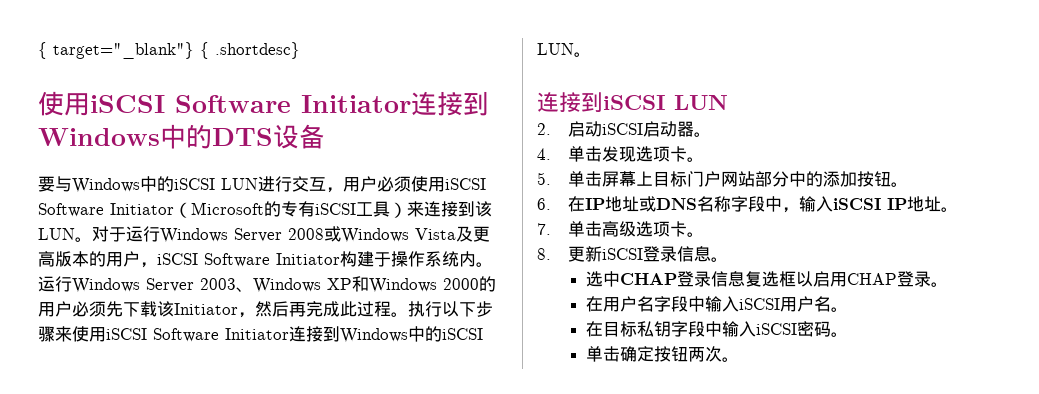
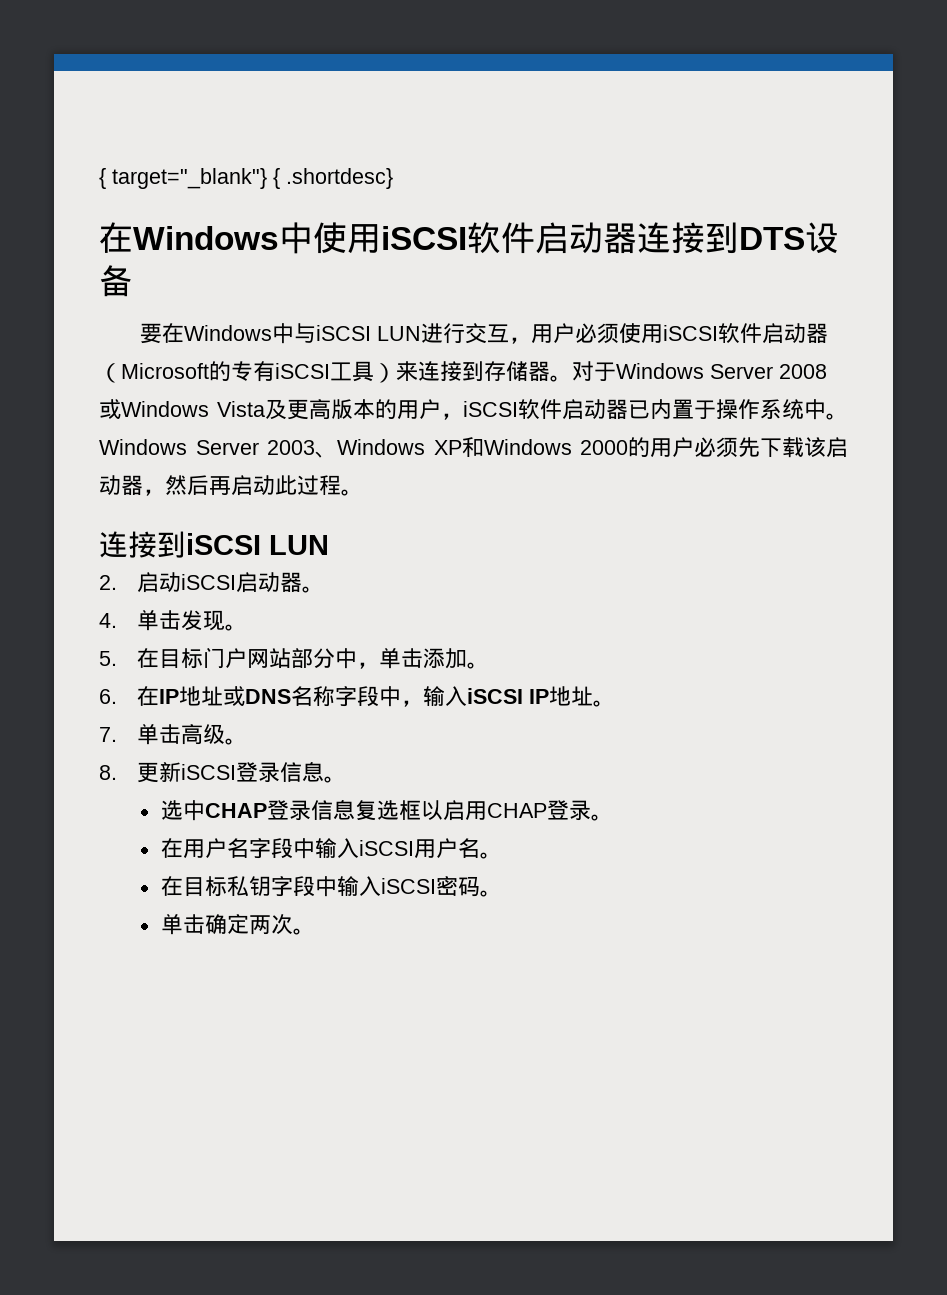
- 使用iSCSI Software Initiator连接到Windows中的DTS设备
+ 在Windows中使用iSCSI软件启动器连接到DTS设备
- 要与Windows中的iSCSI LUN进行交互，用户必须使用iSCSI Software Initiator（Microsoft的专有iSCSI工具）来连接到该LUN。对于运行Windows Server 2008或Windows Vista及更高版本的用户，iSCSI Software Initiator构建于操作系统内。运行Windows Server 2003、Windows XP和Windows 2000的用户必须先下载该Initiator，然后再完成此过程。执行以下步骤来使用iSCSI Software Initiator连接到Windows中的iSCSI LUN。
+ 要在Windows中与iSCSI LUN进行交互，用户必须使用iSCSI软件启动器（Microsoft的专有iSCSI工具）来连接到存储器。对于Windows Server 2008或Windows Vista及更高版本的用户，iSCSI软件启动器已内置于操作系统中。Windows Server 2003、Windows XP和Windows 2000的用户必须先下载该启动器，然后再启动此过程。
- 4.单击发现选项卡。
+ 4.单击发现。
- 5.单击屏幕上目标门户网站部分中的添加按钮。
+ 5.在目标门户网站部分中，单击添加。
- 7.单击高级选项卡。
+ 7.单击高级。
- 单击确定按钮两次。
+ 单击确定两次。

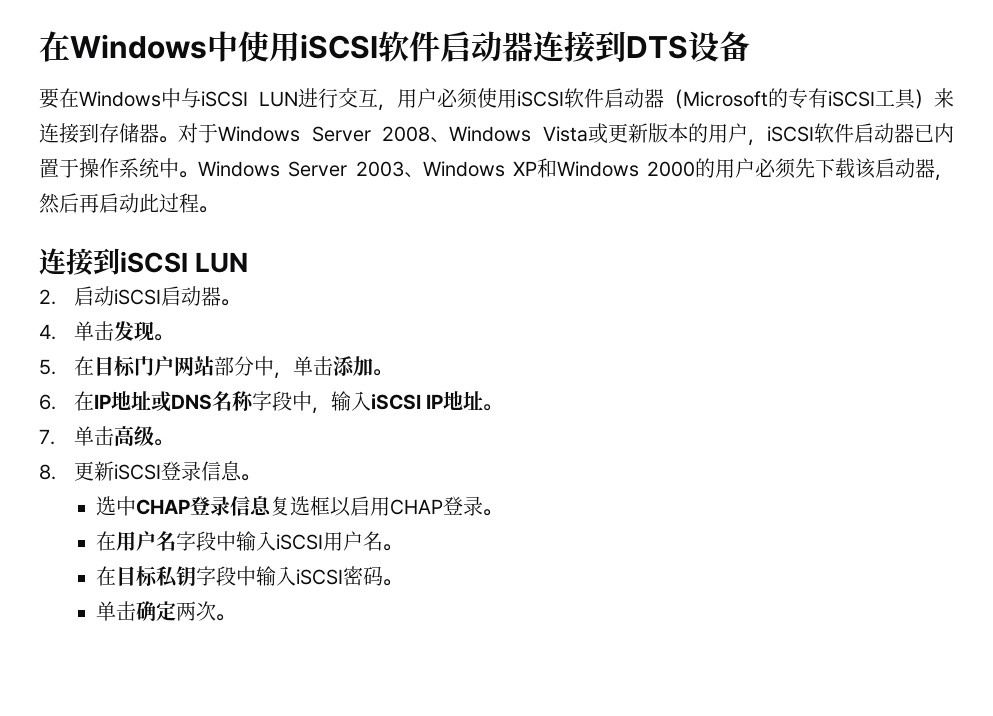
- { target="_blank"} { .shortdesc}
- 对于Windows Server 2008或Windows Vista及更高版本的用户，iSCSI软件启动器已内置于操作系统中。
+ 对于Windows Server 2008、Windows Vista或更新版本的用户，iSCSI软件启动器已内置于操作系统中。

